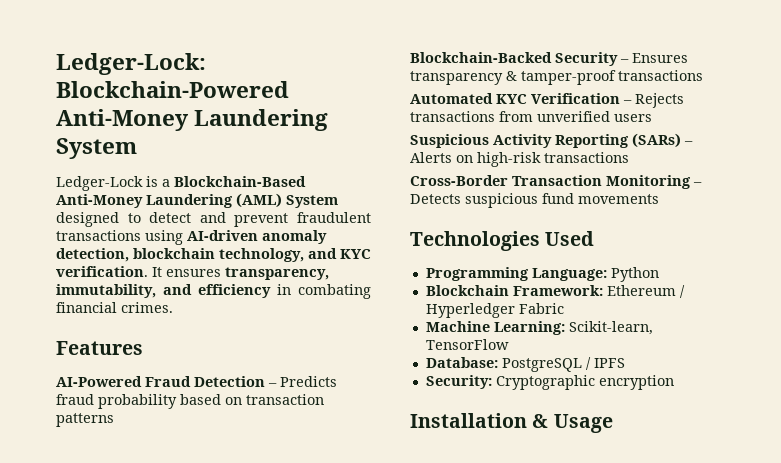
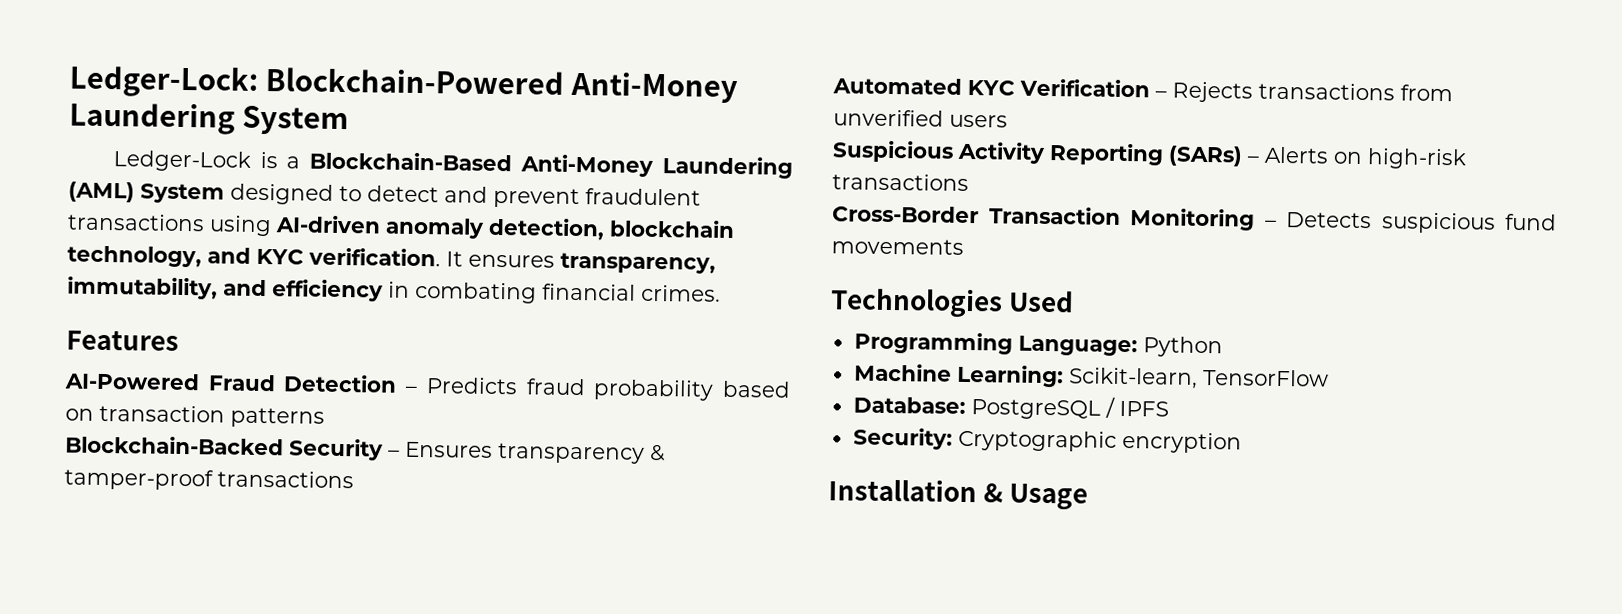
- Blockchain Framework: Ethereum / Hyperledger Fabric

